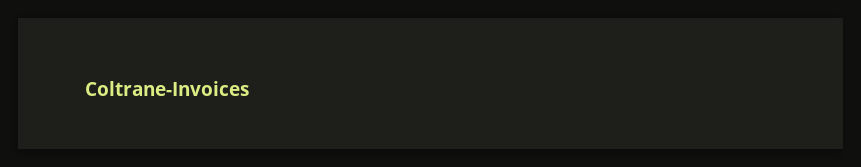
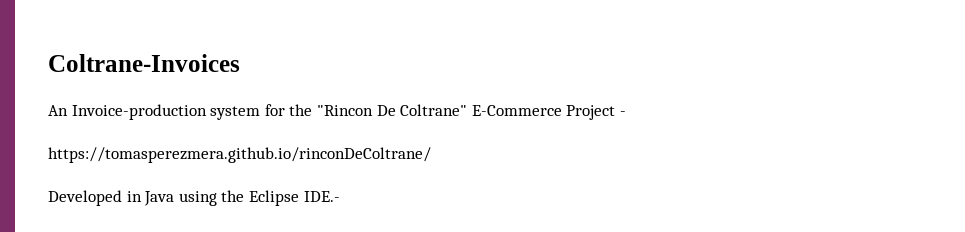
+ An Invoice-production system for the "Rincon De Coltrane" E-Commerce Project -
+ https://tomasperezmera.github.io/rinconDeColtrane/
+ Developed in Java using the Eclipse IDE.-

